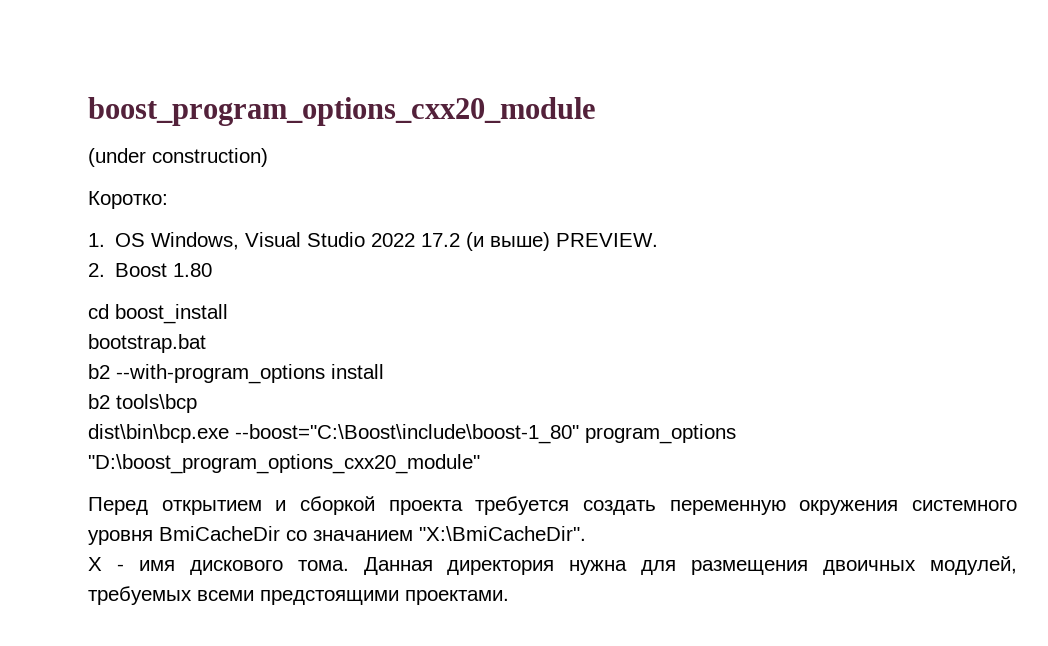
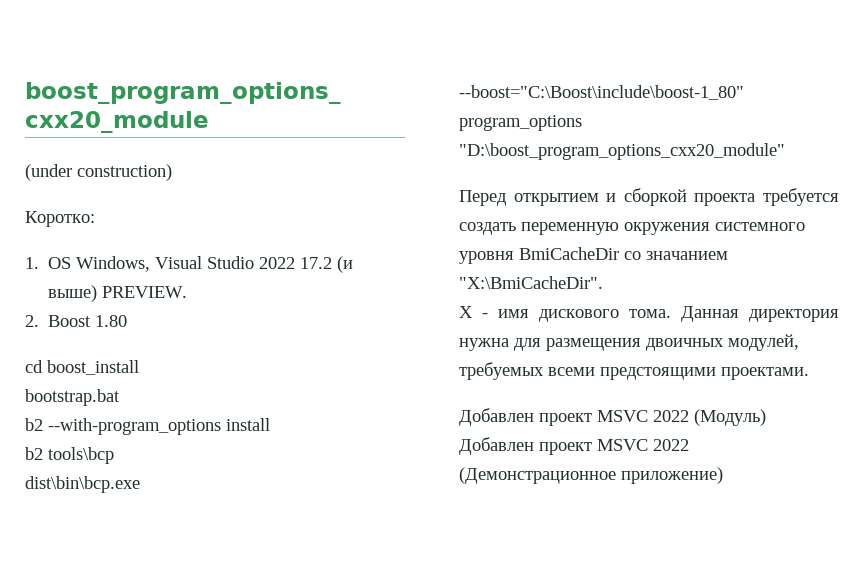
+ Добавлен проект MSVC 2022 (Модуль) Добавлен проект MSVC 2022 (Демонстрационное приложение)

